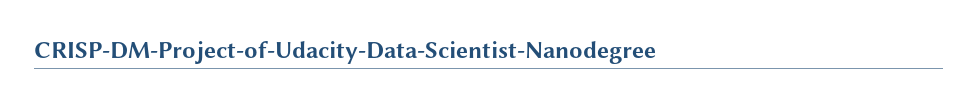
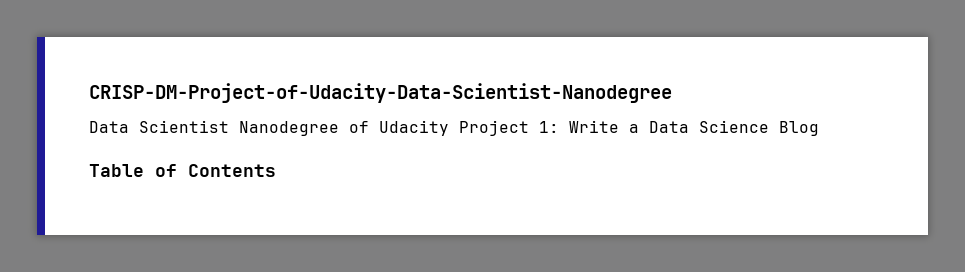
+ Data Scientist Nanodegree of Udacity Project 1: Write a Data Science Blog
+ Table of Contents

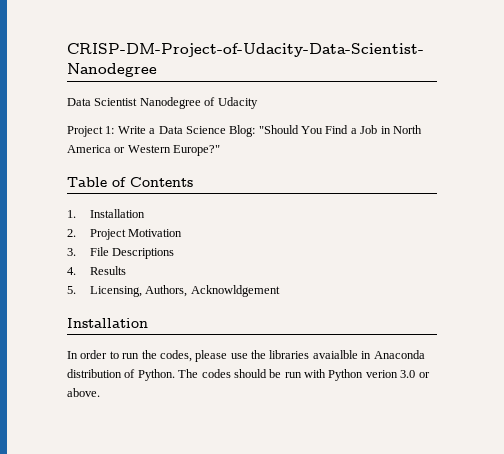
- Data Scientist Nanodegree of Udacity Project 1: Write a Data Science Blog
+ Data Scientist Nanodegree of Udacity
+ Project 1: Write a Data Science Blog: "Should You Find a Job in North America or Western Europe?"
  Table of Contents
+ 1. Installation
+ 2. Project Motivation
+ 3. File Descriptions
+ 4. Results
+ 5. Licensing, Authors, Acknowldgement
+ Installation
+ In order to run the codes, please use the libraries avaialble in Anaconda distribution of Python. The codes should be run with Python verion 3.0 or above.

